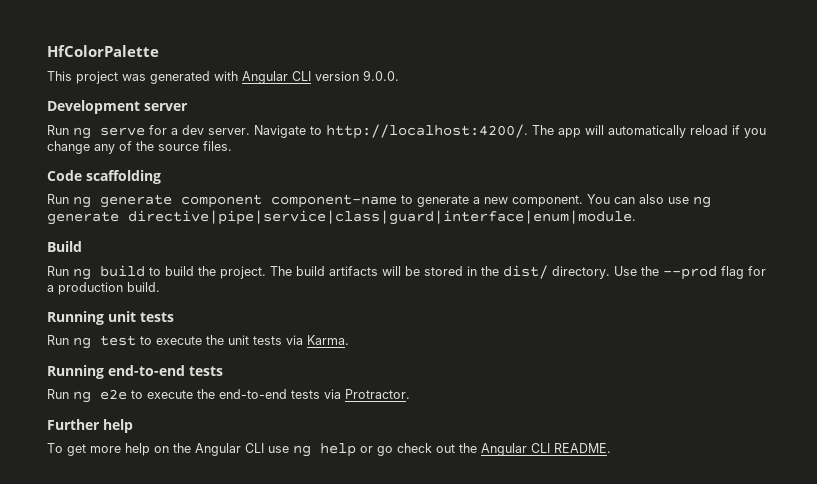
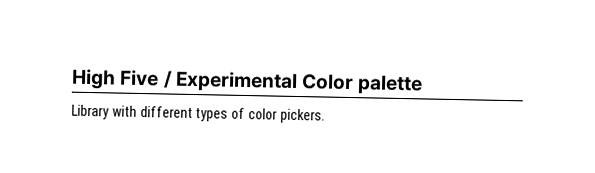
- HfColorPalette
- This project was generated with Angular CLI version 9.0.0.
- Development server
- Run ng serve for a dev server. Navigate to http://localhost:4200/. The app will automatically reload if you change any of the source files.
- Code scaffolding
- Run ng generate component component-name to generate a new component. You can also use ng generate directive|pipe|service|class|guard|interface|enum|module.
- Build
- Run ng build to build the project. The build artifacts will be stored in the dist/ directory. Use the --prod flag for a production build.
- Running unit tests
- Run ng test to execute the unit tests via Karma.
- Running end-to-end tests
- Run ng e2e to execute the end-to-end tests via Protractor.
- Further help
- To get more help on the Angular CLI use ng help or go check out the Angular CLI README.
+ High Five / Experimental Color palette
+ Library with different types of color pickers.

